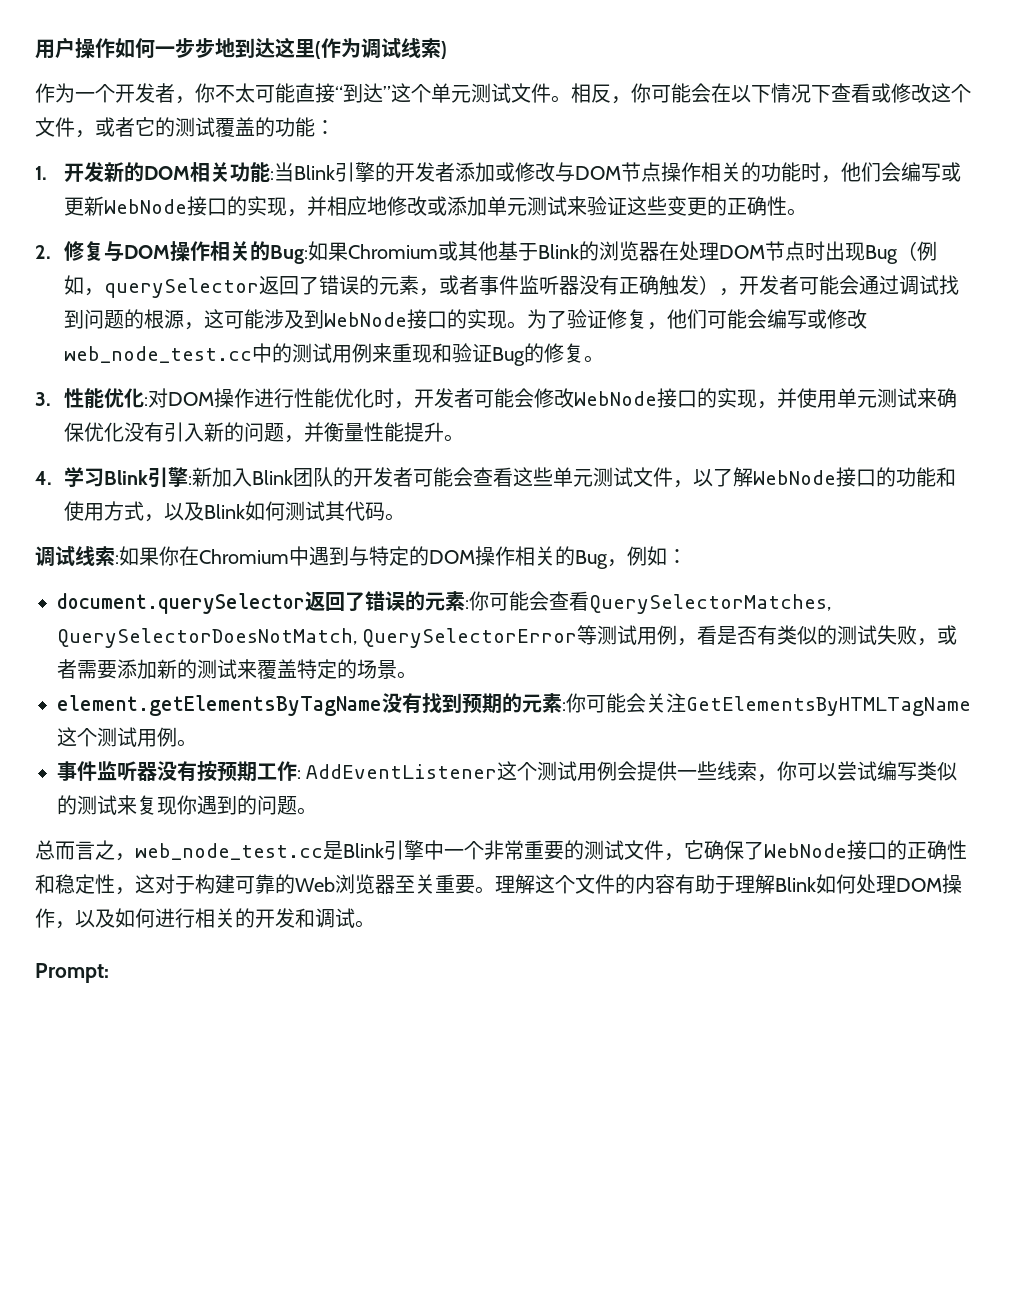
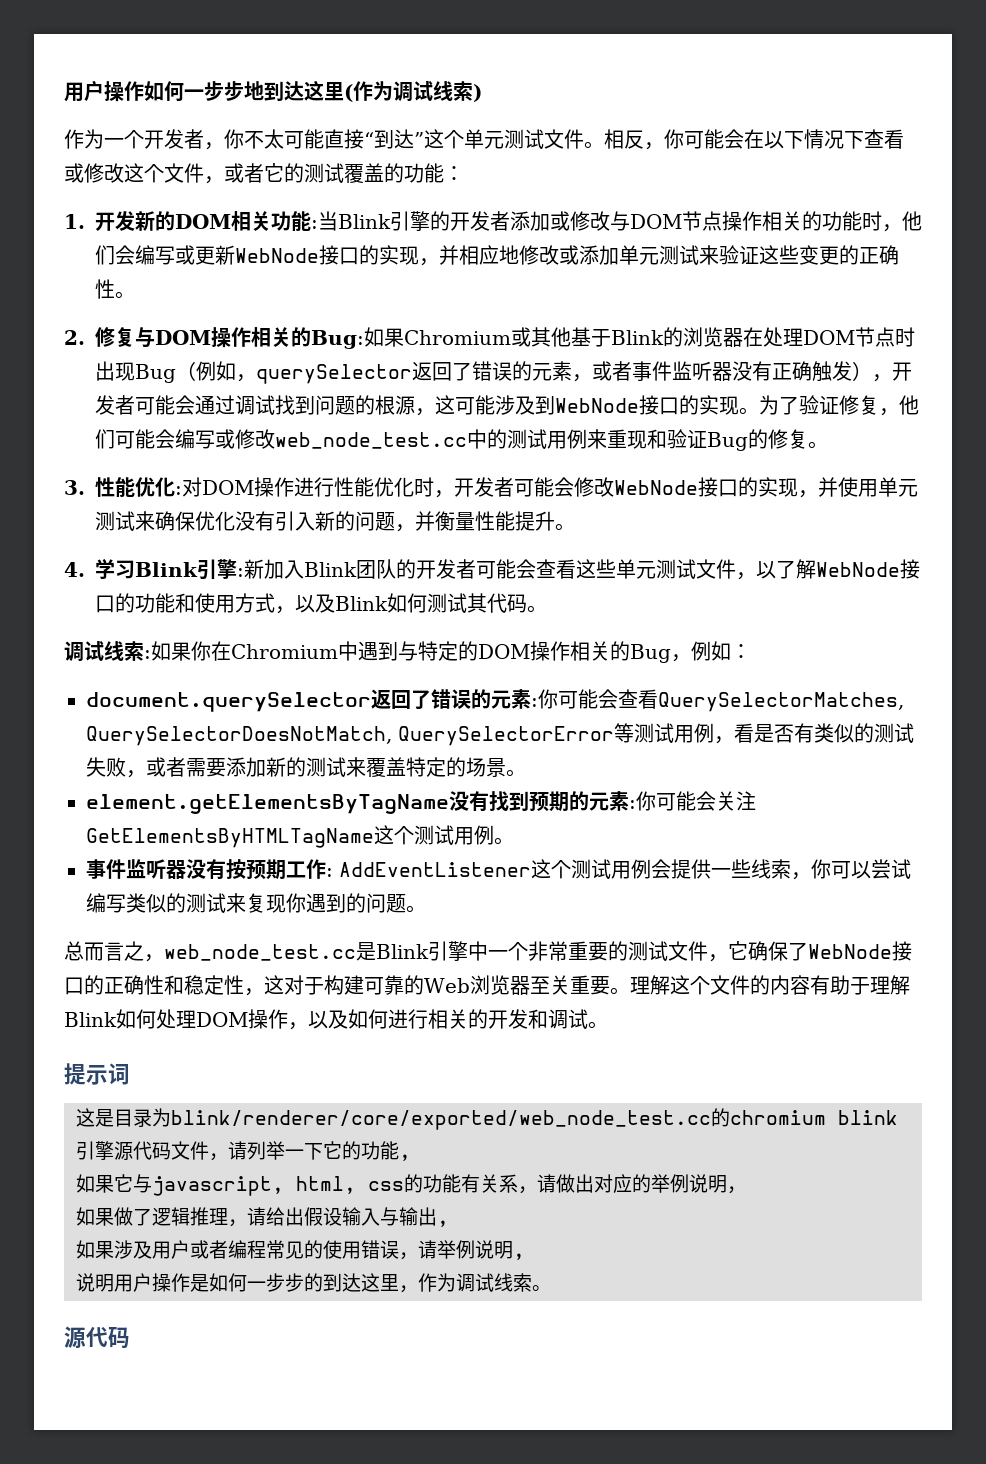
- Prompt:
+ 提示词
+ 这是目录为blink/renderer/core/exported/web_node_test.cc的chromium blink引擎源代码文件，请列举一下它的功能,
+ 如果它与javascript, html, css的功能有关系，请做出对应的举例说明，
+ 如果做了逻辑推理，请给出假设输入与输出,
+ 如果涉及用户或者编程常见的使用错误，请举例说明,
+ 说明用户操作是如何一步步的到达这里，作为调试线索。
+ 源代码

